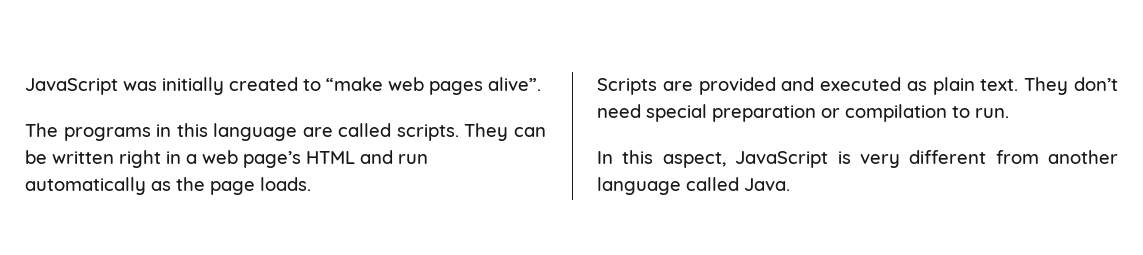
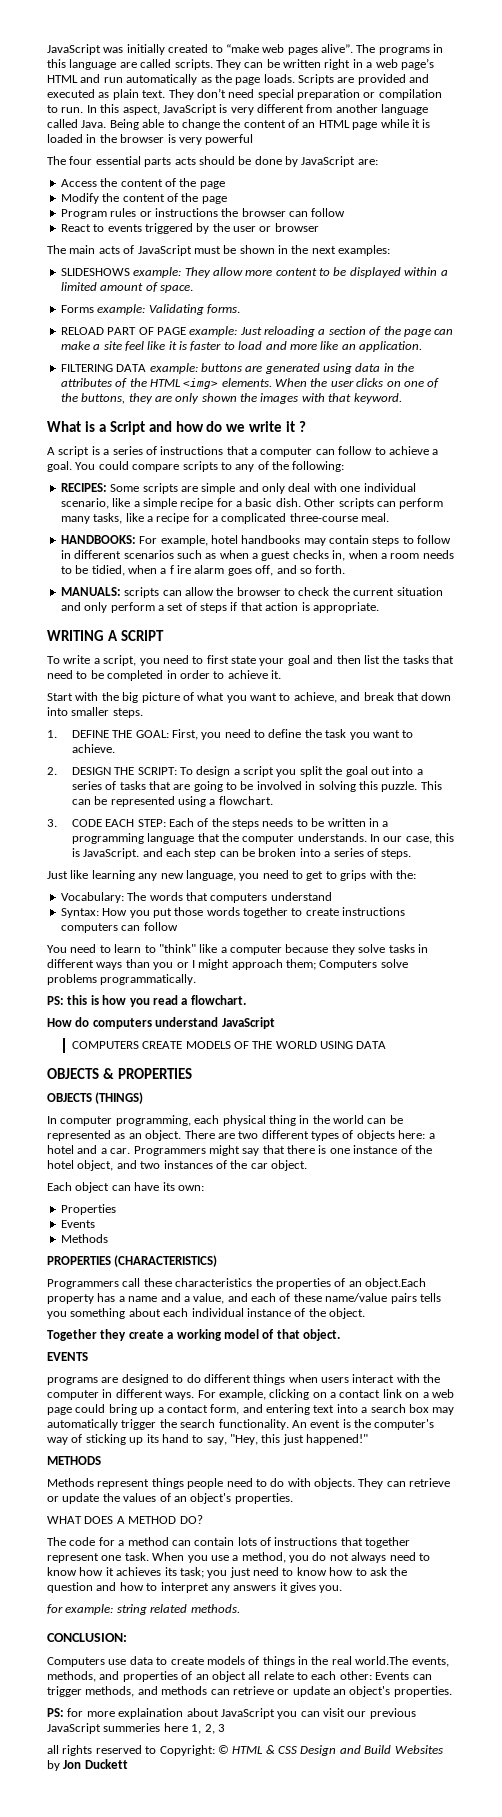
- JavaScript was initially created to “make web pages alive”.
- The programs in this language are called scripts.
+ JavaScript was initially created to “make web pages alive”. The programs in this language are called scripts.
- They can be written right in a web page’s HTML and run automatically as the page loads.
- Scripts are provided and executed as plain text.
+ They can be written right in a web page’s HTML and run automatically as the page loads. Scripts are provided and executed as plain text.
- They don’t need special preparation or compilation to run.
- In this aspect, JavaScript is very different from another language called Java.
+ They don’t need special preparation or compilation to run. In this aspect, JavaScript is very different from another language called Java.
+ Being able to change the content of an HTML page while it is loaded in the browser is very powerful
+ The four essential parts acts should be done by JavaScript are:
+ Access the content of the page
+ Modify the content of the page
+ Program rules or instructions the browser can follow
+ React to events triggered by the user or browser
+ The main acts of JavaScript must be shown in the next examples:
+ SLIDESHOWS example: They allow more content to be displayed within a limited amount of space.
+ Forms example: Validating forms.
+ RELOAD PART OF PAGE example: Just reloading a section of the page can make a site feel like it is faster to load and more like an application.
+ FILTERING DATA example: buttons are generated using data in the attributes of the HTML <img> elements. When the user clicks on one of the buttons, they are only shown the images with that keyword.
+ What is a Script and how do we write it ?
+ A script is a series of instructions that a computer can follow to achieve a goal. You could compare scripts to any of the following:
+ RECIPES: Some scripts are simple and only deal with one individual scenario, like a simple recipe for a basic dish. Other scripts can perform many tasks, like a recipe for a complicated three-course meal.
+ HANDBOOKS: For example, hotel handbooks may contain steps to follow in different scenarios such as when a guest checks in, when a room needs to be tidied, when a f ire alarm goes off, and so forth.
+ MANUALS: scripts can allow the browser to check the current situation and only perform a set of steps if that action is appropriate.
+ WRITING A SCRIPT
+ To write a script, you need to first state your goal and then list the tasks that need to be completed in order to achieve it.
+ Start with the big picture of what you want to achieve, and break that down into smaller steps.
+ 1. DEFINE THE GOAL: First, you need to define the task you want to achieve.
+ 2. DESIGN THE SCRIPT: To design a script you split the goal out into a series of tasks that are going to be involved in solving this puzzle. This can be represented using a flowchart.
+ 3. CODE EACH STEP: Each of the steps needs to be written in a programming language that the computer understands. In our case, this is JavaScript. and each step can be broken into a series of steps.
+ Just like learning any new language, you need to get to grips with the:
+ Vocabulary: The words that computers understand
+ Syntax: How you put those words together to create instructions computers can follow
+ You need to learn to "think" like a computer because they solve tasks in different ways than you or I might approach them; Computers solve problems programmatically.
+ PS: this is how you read a flowchart.
+ How do computers understand JavaScript
+ COMPUTERS CREATE MODELS OF THE WORLD USING DATA
+ OBJECTS & PROPERTIES
+ OBJECTS (THINGS)
+ In computer programming, each physical thing in the world can be represented as an object. There are two different types of objects here: a hotel and a car. Programmers might say that there is one instance of the hotel object, and two instances of the car object.
+ Each object can have its own:
+ Properties
+ Events
+ Methods
+ PROPERTIES (CHARACTERISTICS)
+ Programmers call these characteristics the properties of an object.Each property has a name and a value, and each of these name/value pairs tells you something about each individual instance of the object.
+ Together they create a working model of that object.
+ EVENTS
+ programs are designed to do different things when users interact with the computer in different ways. For example, clicking on a contact link on a web page could bring up a contact form, and entering text into a search box may automatically trigger the search functionality. An event is the computer's way of sticking up its hand to say, "Hey, this just happened!"
+ METHODS
+ Methods represent things people need to do with objects. They can retrieve or update the values of an object's properties.
+ WHAT DOES A METHOD DO?
+ The code for a method can contain lots of instructions that together represent one task. When you use a method, you do not always need to know how it achieves its task; you just need to know how to ask the question and how to interpret any answers it gives you.
+ for example: string related methods.
+ CONCLUSION:
+ Computers use data to create models of things in the real world.The events, methods, and properties of an object all relate to each other: Events can trigger methods, and methods can retrieve or update an object's properties.
+ PS: for more explaination about JavaScript you can visit our previous JavaScript summeries here 1, 2, 3
+ all rights reserved to Copyright: © HTML & CSS Design and Build Websites by Jon Duckett

